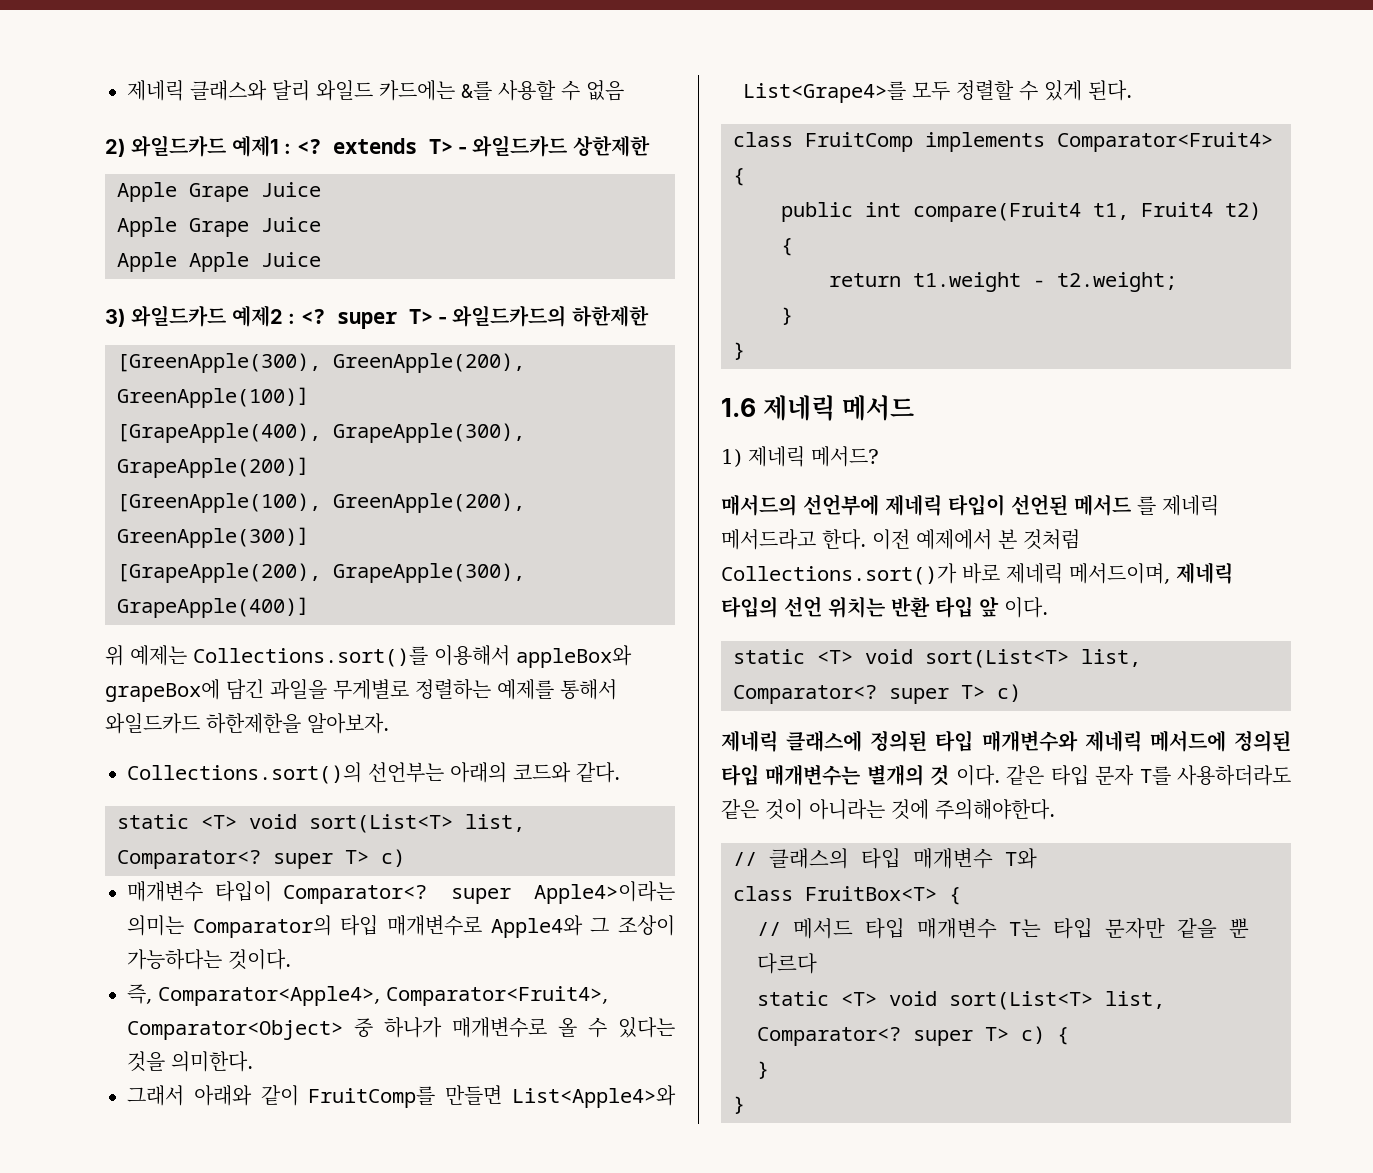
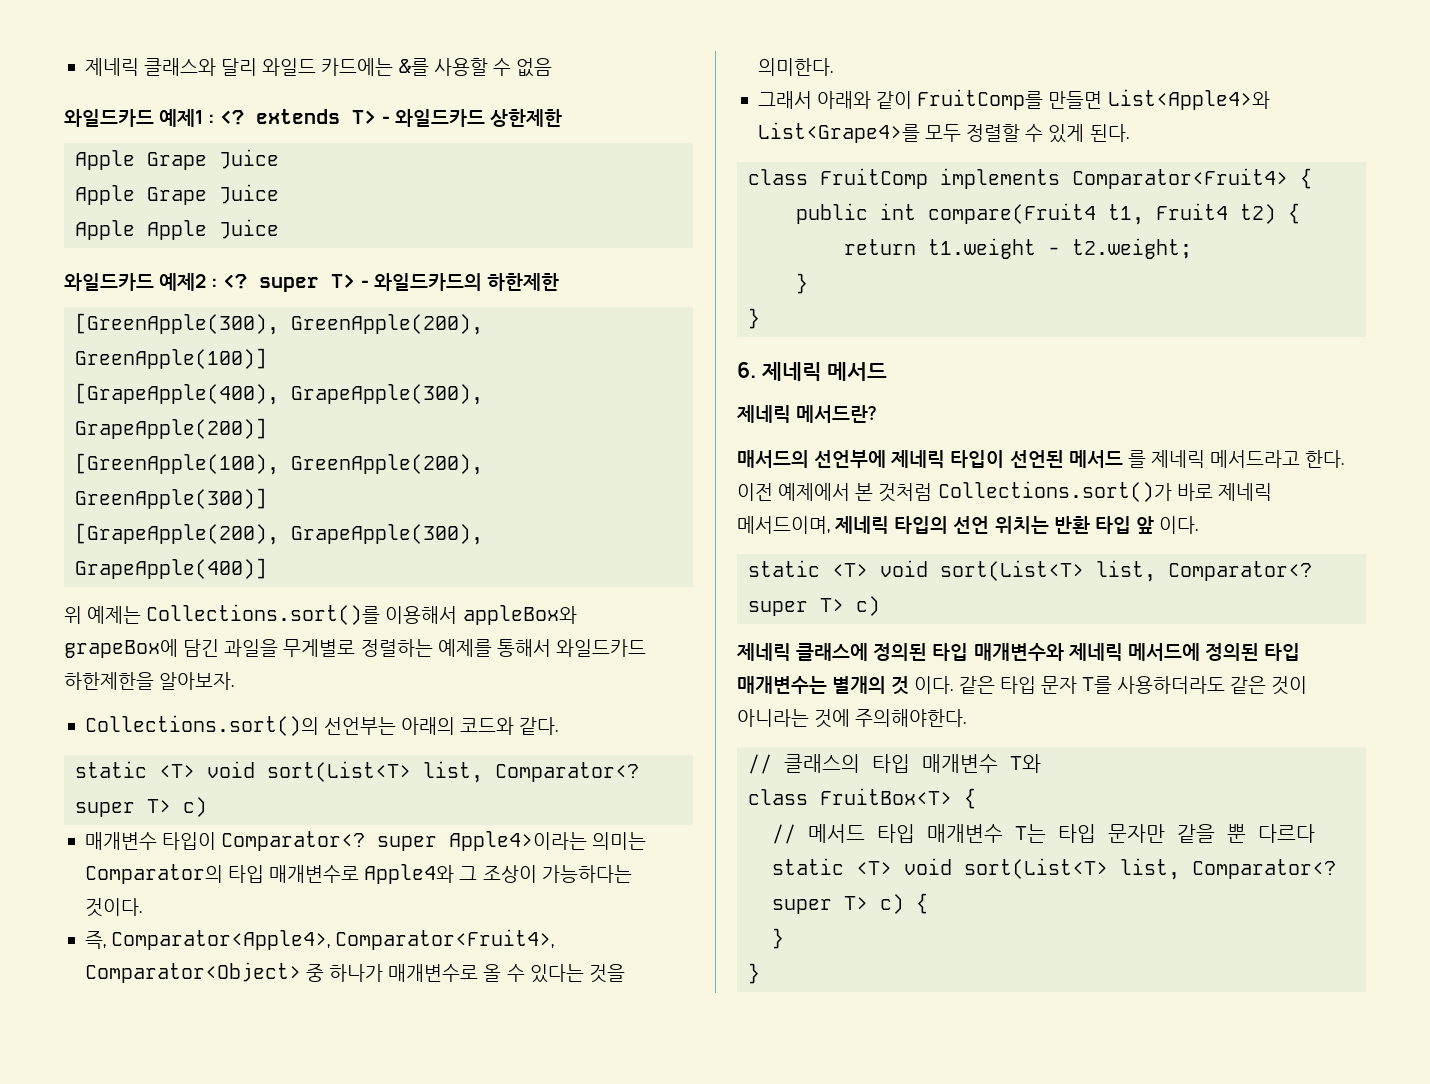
- 2) 와일드카드 예제1 : <? extends T> - 와일드카드 상한제한
+ 와일드카드 예제1 : <? extends T> - 와일드카드 상한제한
- 3) 와일드카드 예제2 : <? super T> - 와일드카드의 하한제한
+ 와일드카드 예제2 : <? super T> - 와일드카드의 하한제한
- 1.6 제네릭 메서드
+ 6. 제네릭 메서드
- 1) 제네릭 메서드?
+ 제네릭 메서드란?

